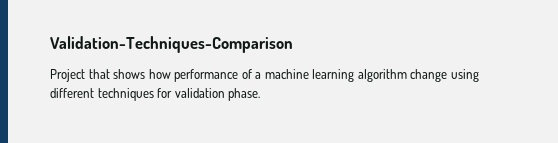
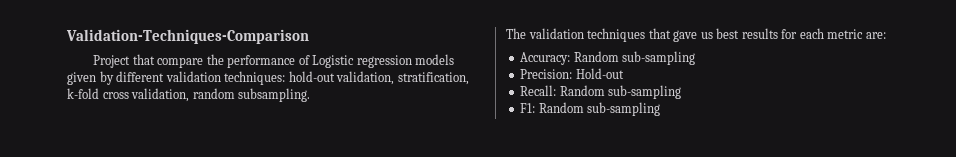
- Project that shows how performance of a machine learning algorithm change using different techniques for validation phase.
+ Project that compare the performance of Logistic regression models given by different validation techniques: hold-out validation, stratification, k-fold cross validation, random subsampling.
+ The validation techniques that gave us best results for each metric are:
+ Accuracy: Random sub-sampling
+ Precision: Hold-out
+ Recall: Random sub-sampling
+ F1: Random sub-sampling

